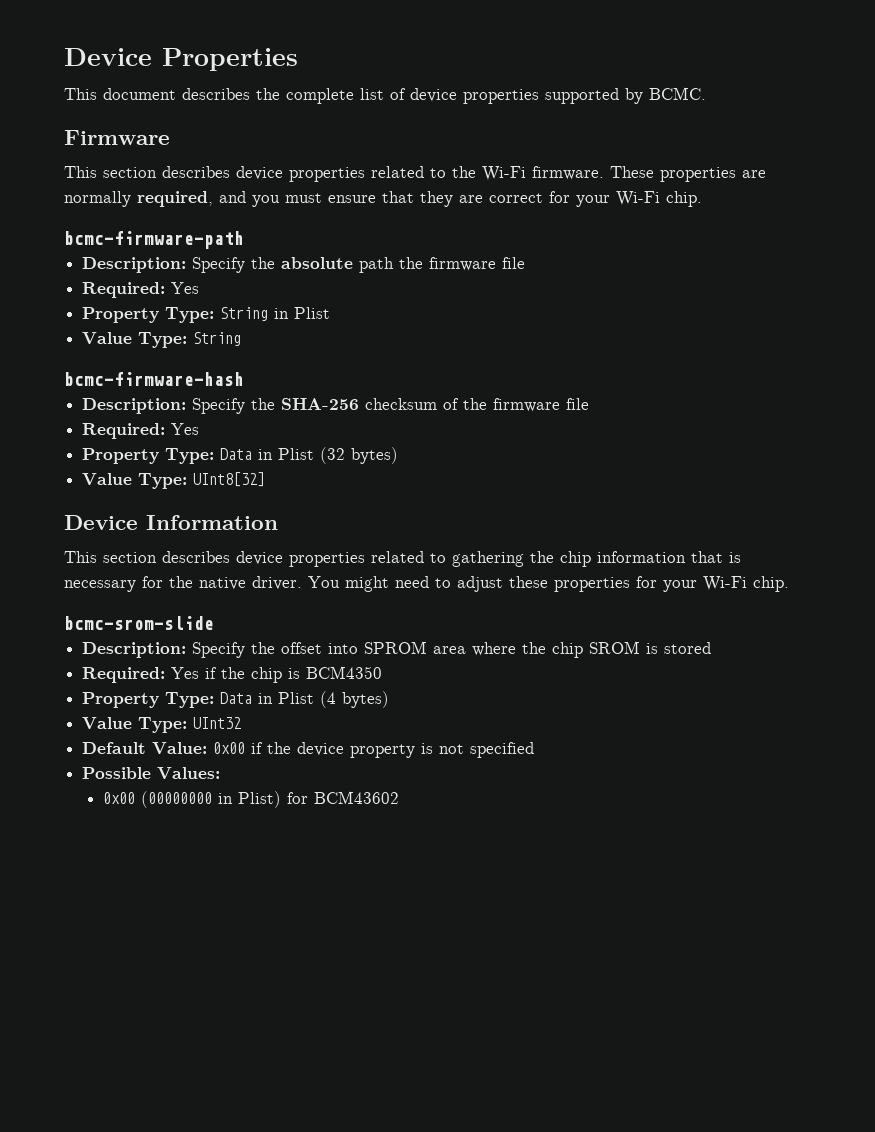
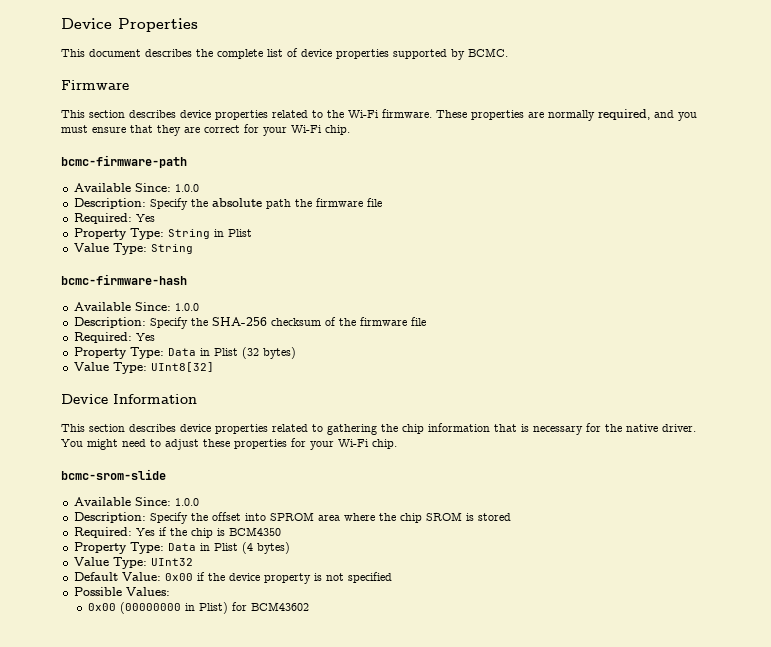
  bcmc-firmware-path
+ Available Since: 1.0.0
  bcmc-firmware-hash
+ Available Since: 1.0.0
  bcmc-srom-slide
+ Available Since: 1.0.0

